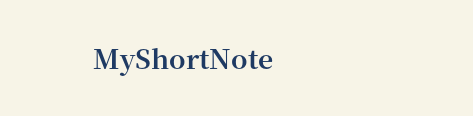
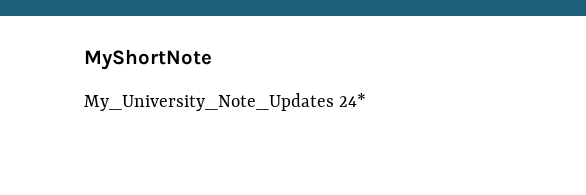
+ My_University_Note_Updates 24*

